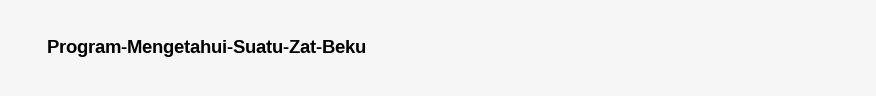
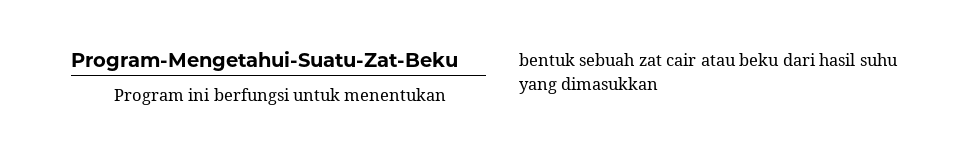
+ Program ini berfungsi untuk menentukan bentuk sebuah zat cair atau beku dari hasil suhu yang dimasukkan

